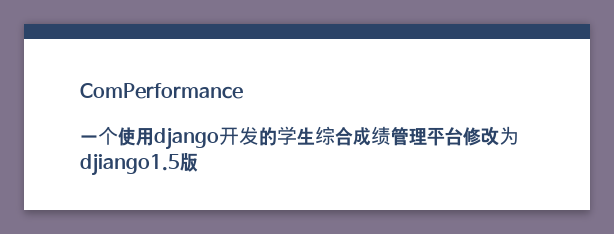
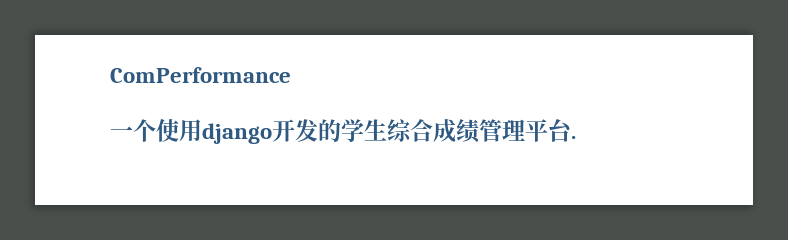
- 一个使用django开发的学生综合成绩管理平台修改为djiango1.5版
+ 一个使用django开发的学生综合成绩管理平台.

